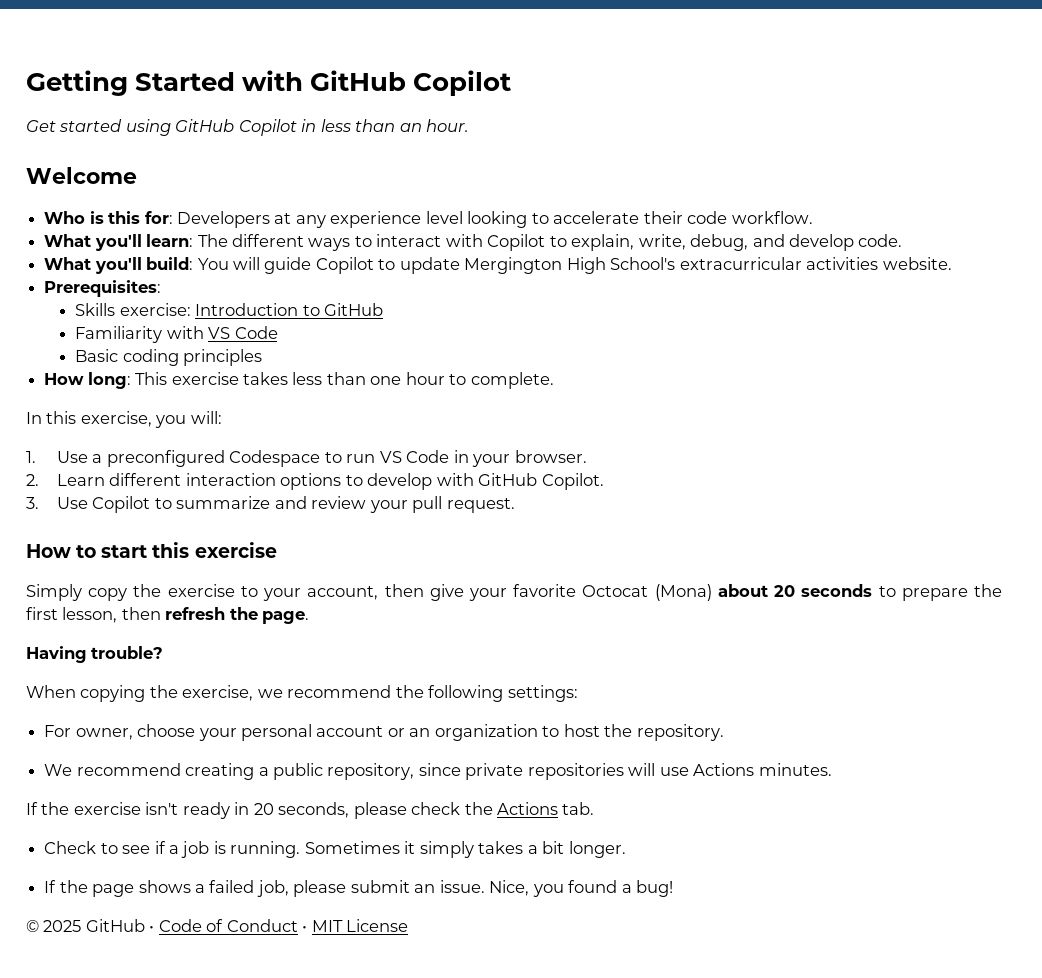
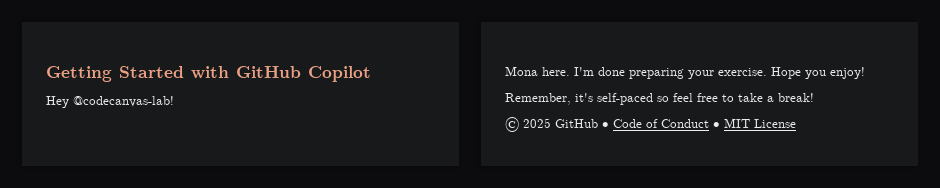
- Get started using GitHub Copilot in less than an hour.
- Welcome
- Who is this for: Developers at any experience level looking to accelerate their code workflow.
- What you'll learn: The different ways to interact with Copilot to explain, write, debug, and develop code.
- What you'll build: You will guide Copilot to update Mergington High School's extracurricular activities website.
- Prerequisites:
- Skills exercise: Introduction to GitHub
- Familiarity with VS Code
- Basic coding principles
- How long: This exercise takes less than one hour to complete.
- In this exercise, you will:
- 1. Use a preconfigured Codespace to run VS Code in your browser.
- 2. Learn different interaction options to develop with GitHub Copilot.
- 3. Use Copilot to summarize and review your pull request.
- How to start this exercise
- Simply copy the exercise to your account, then give your favorite Octocat (Mona) about 20 seconds to prepare the first lesson, then refresh the page.
- Having trouble?
- When copying the exercise, we recommend the following settings:
- For owner, choose your personal account or an organization to host the repository.
- We recommend creating a public repository, since private repositories will use Actions minutes.
- If the exercise isn't ready in 20 seconds, please check the Actions tab.
- Check to see if a job is running. Sometimes it simply takes a bit longer.
- If the page shows a failed job, please submit an issue. Nice, you found a bug!
+ Hey @codecanvas-lab!
+ Mona here. I'm done preparing your exercise. Hope you enjoy!
+ Remember, it's self-paced so feel free to take a break!

